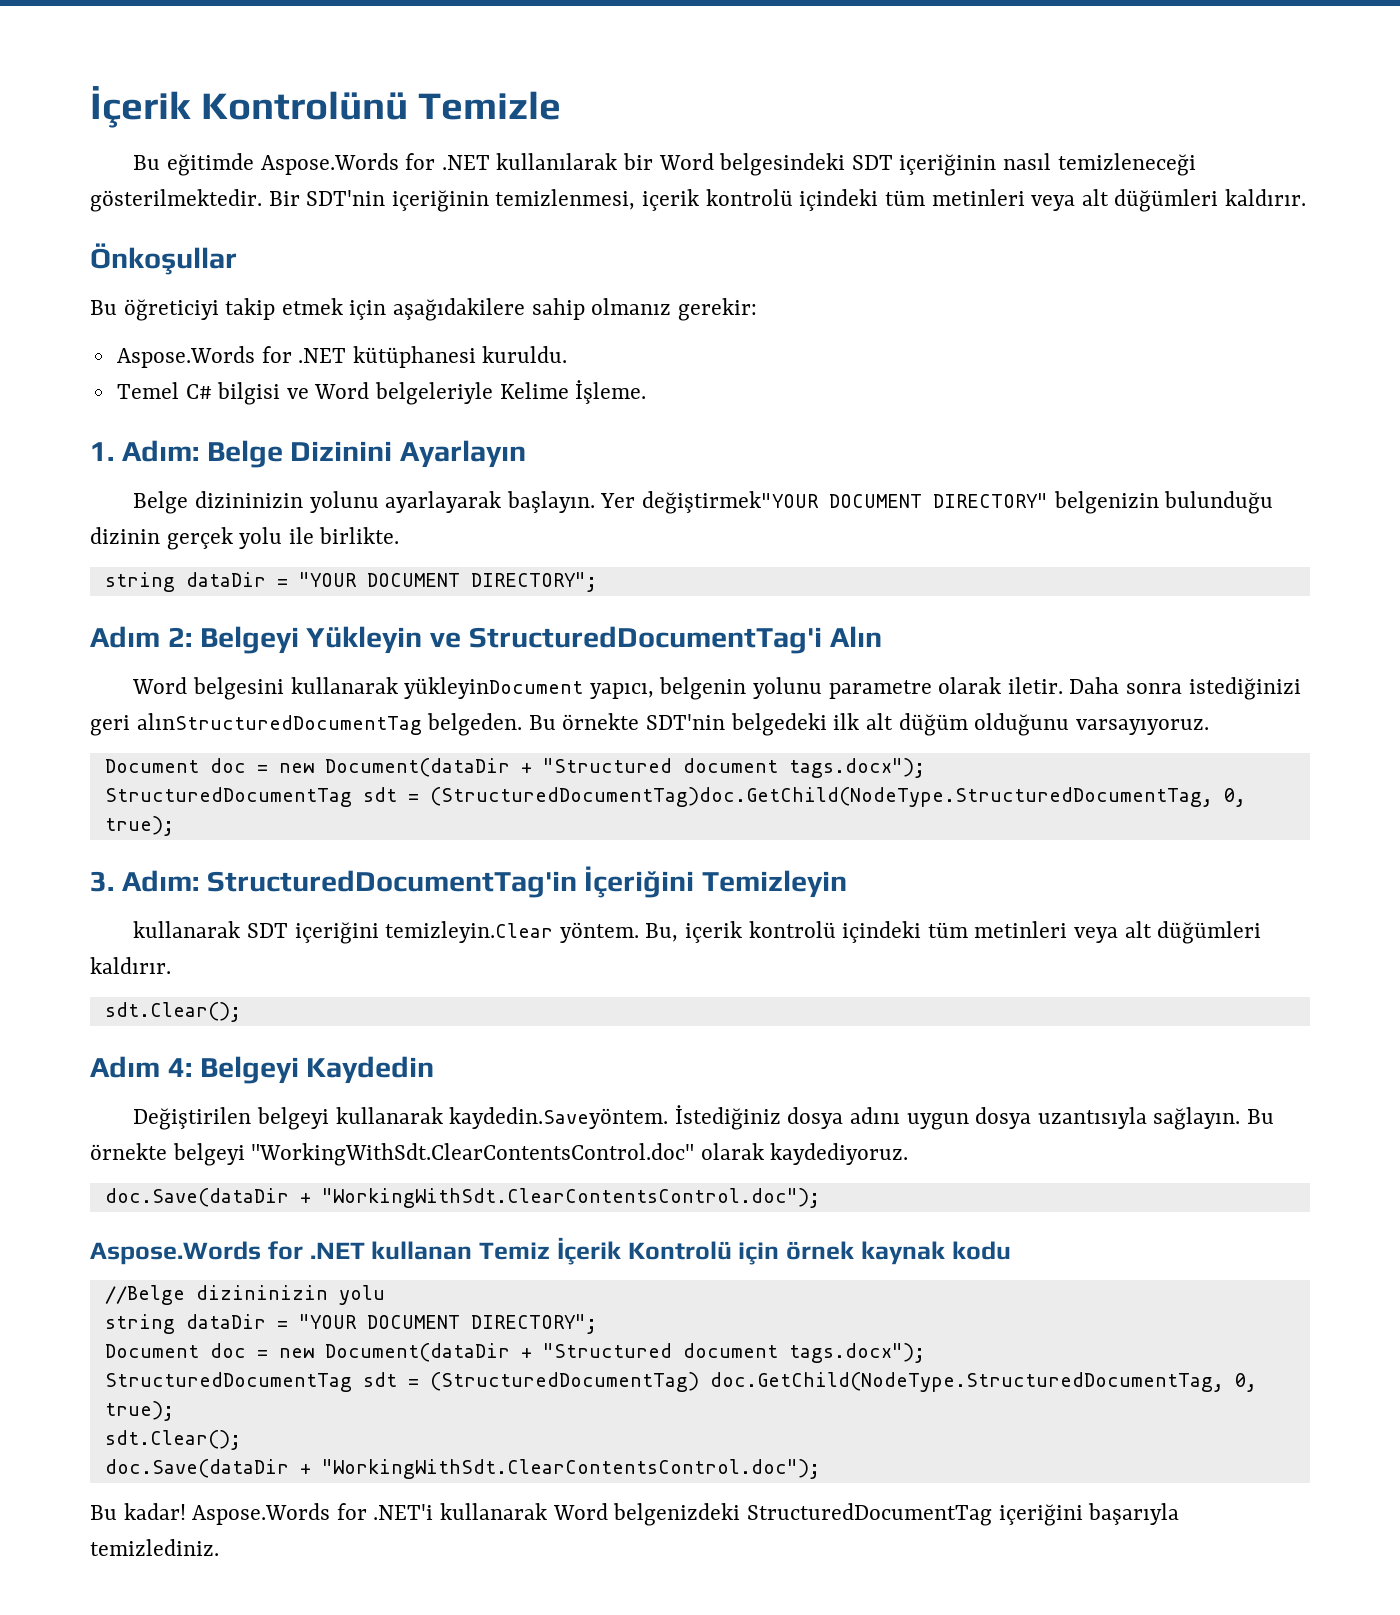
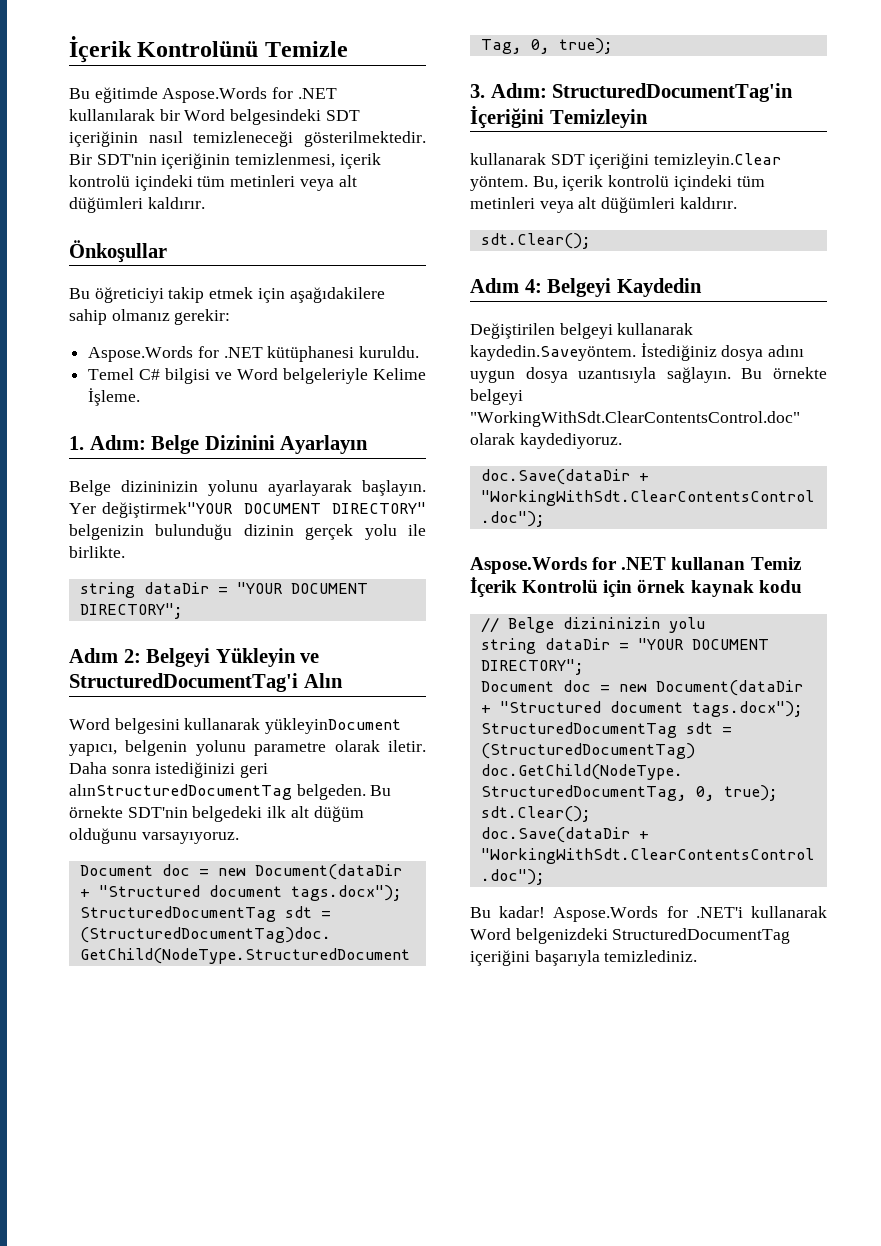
- //Belge dizininizin yolu
+ // Belge dizininizin yolu

